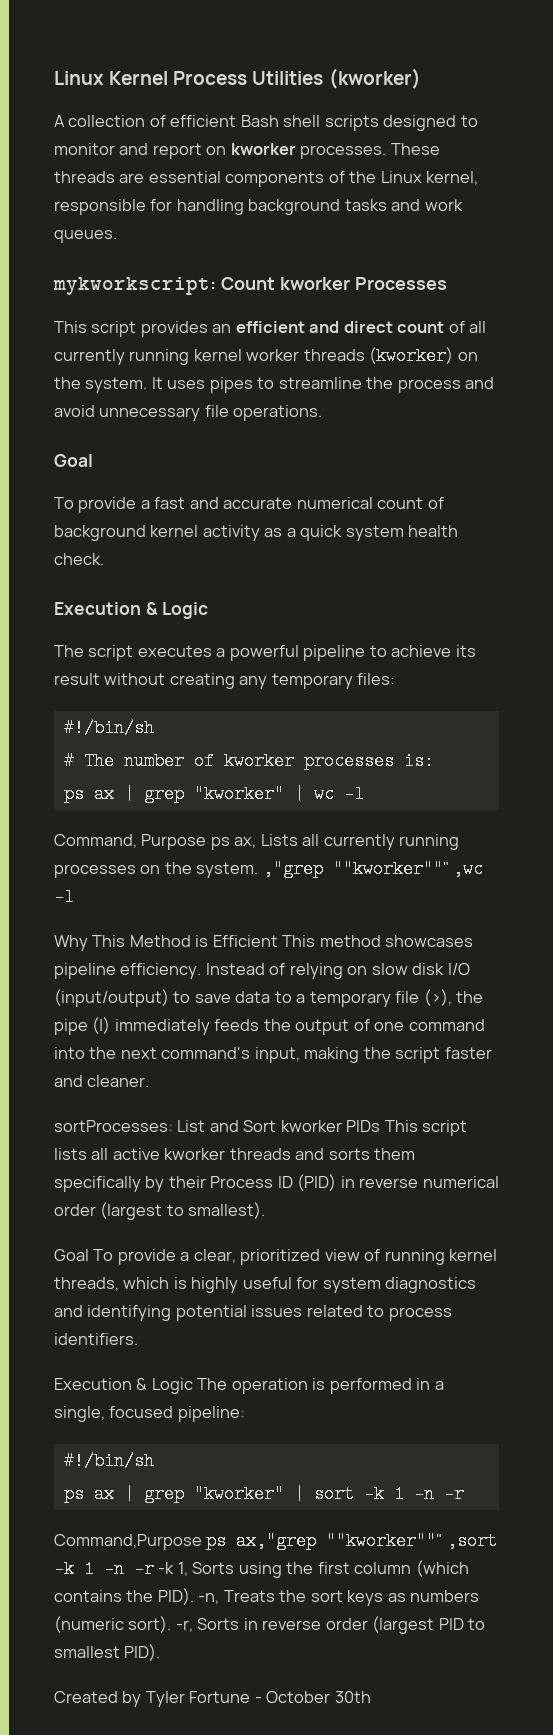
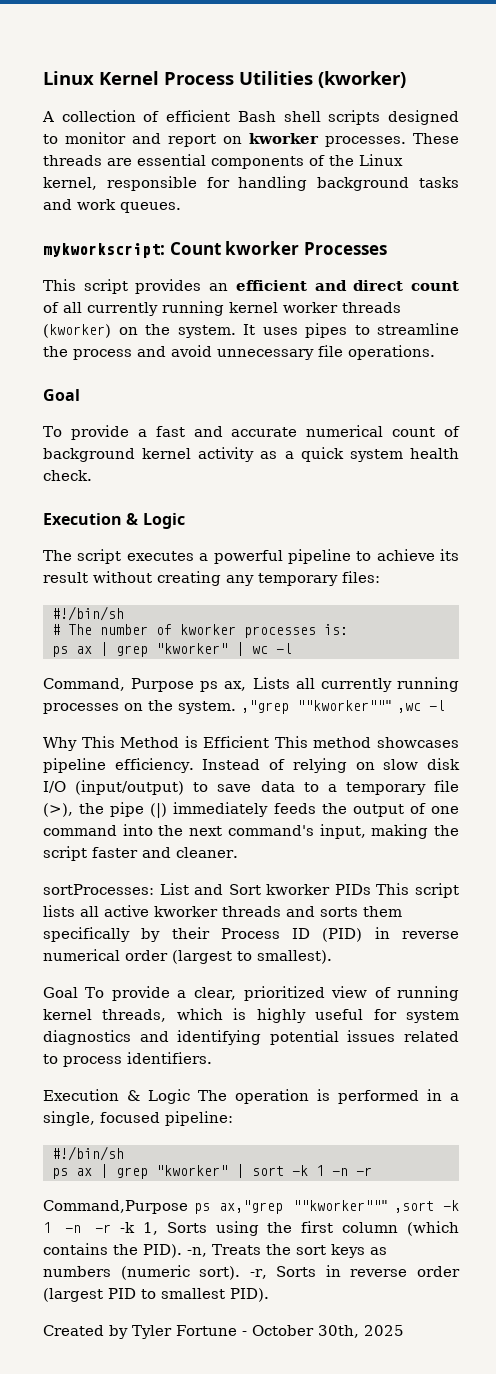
- Created by Tyler Fortune - October 30th
+ Created by Tyler Fortune - October 30th, 2025

